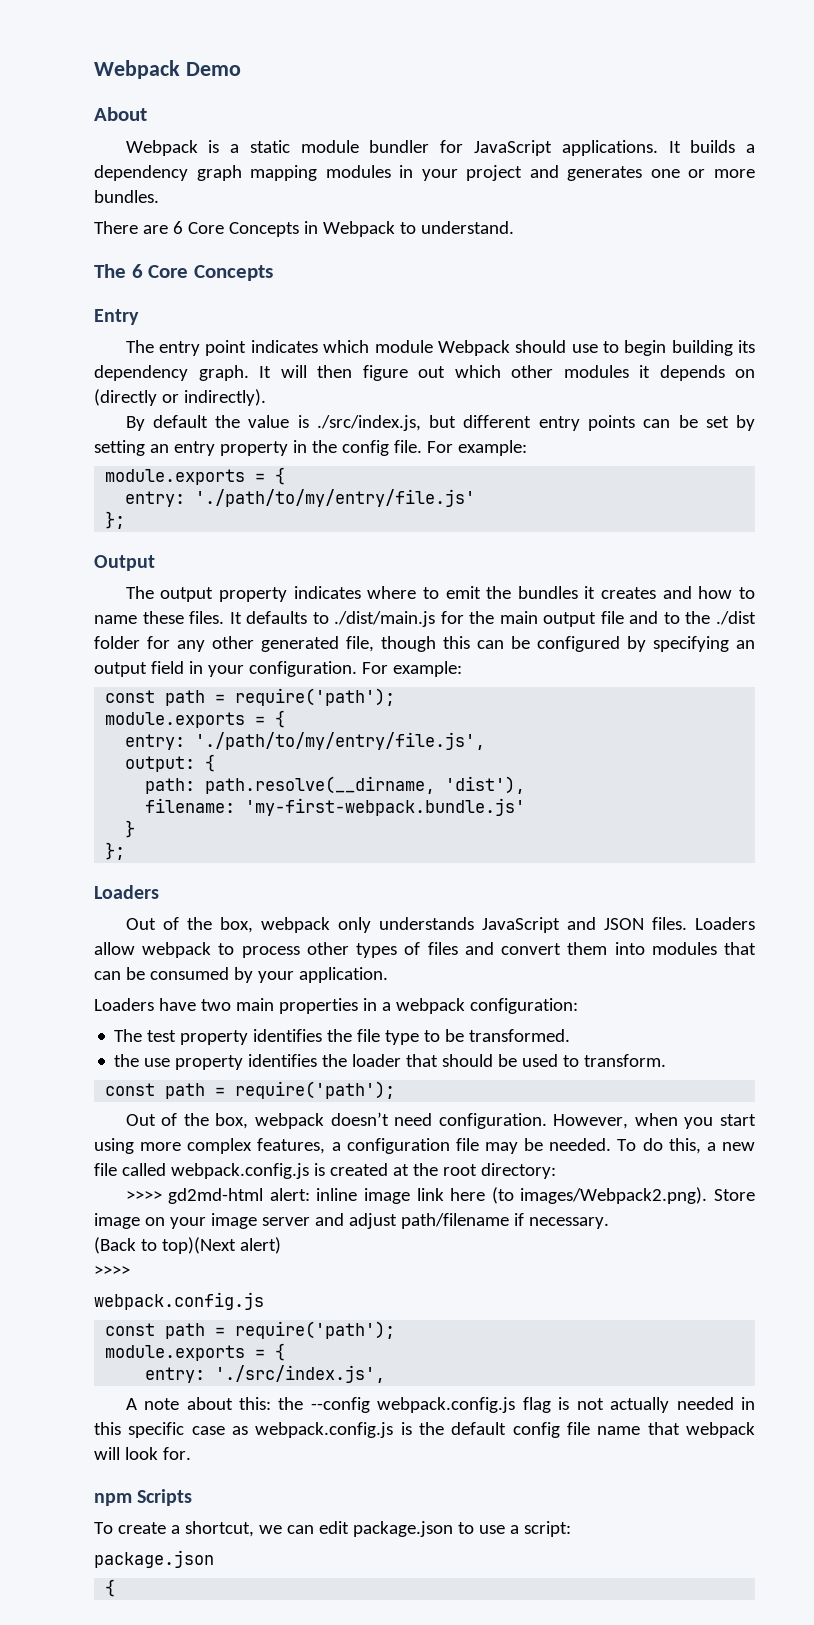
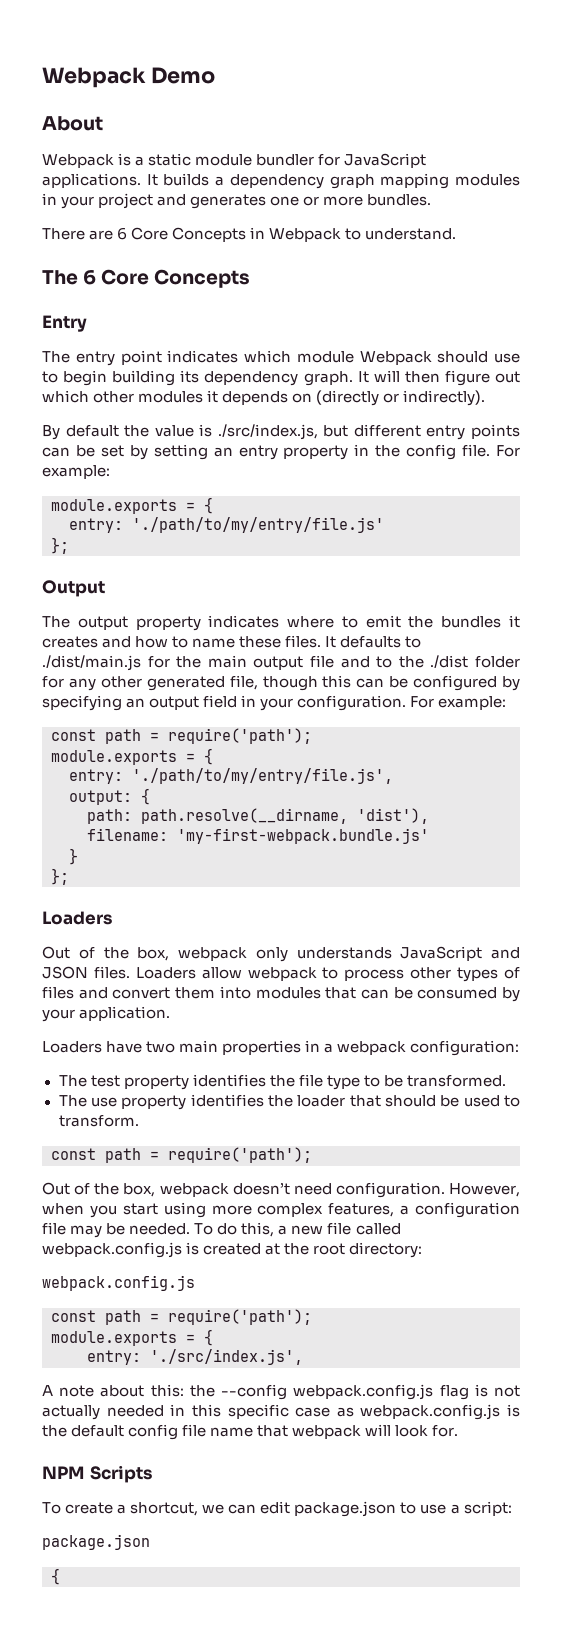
- the use property identifies the loader that should be used to transform.
+ The use property identifies the loader that should be used to transform.
- >>>> gd2md-html alert: inline image link here (to images/Webpack2.png). Store image on your image server and adjust path/filename if necessary.
- (Back to top)(Next alert)
- >>>>
- npm Scripts
+ NPM Scripts

